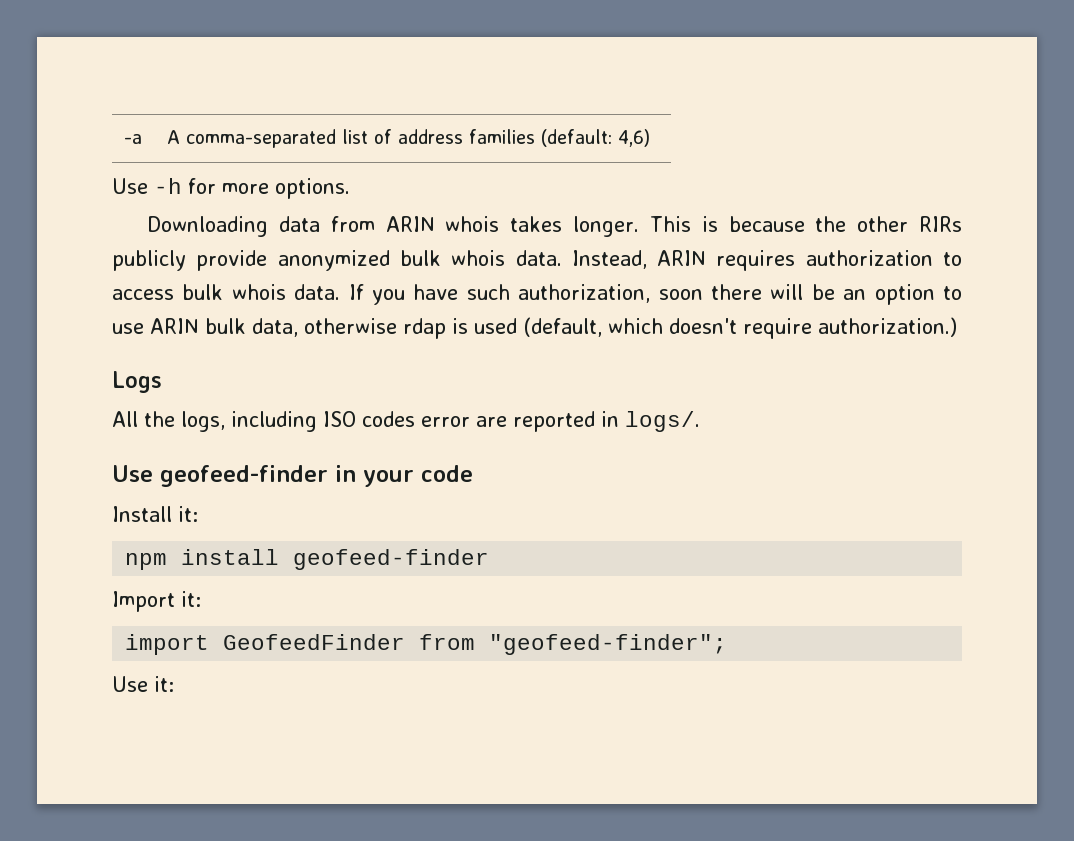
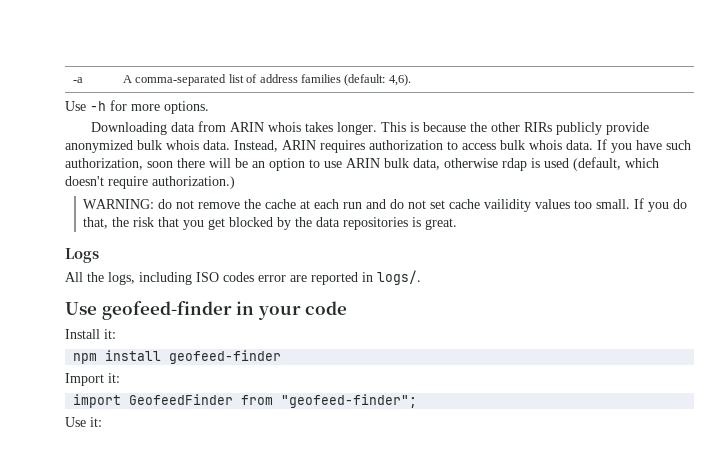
- -a | A comma-separated list of address families (default: 4,6)
+ -a | A comma-separated list of address families (default: 4,6).
+ WARNING: do not remove the cache at each run and do not set cache vailidity values too small. If you do that, the risk that you get blocked by the data repositories is great.

